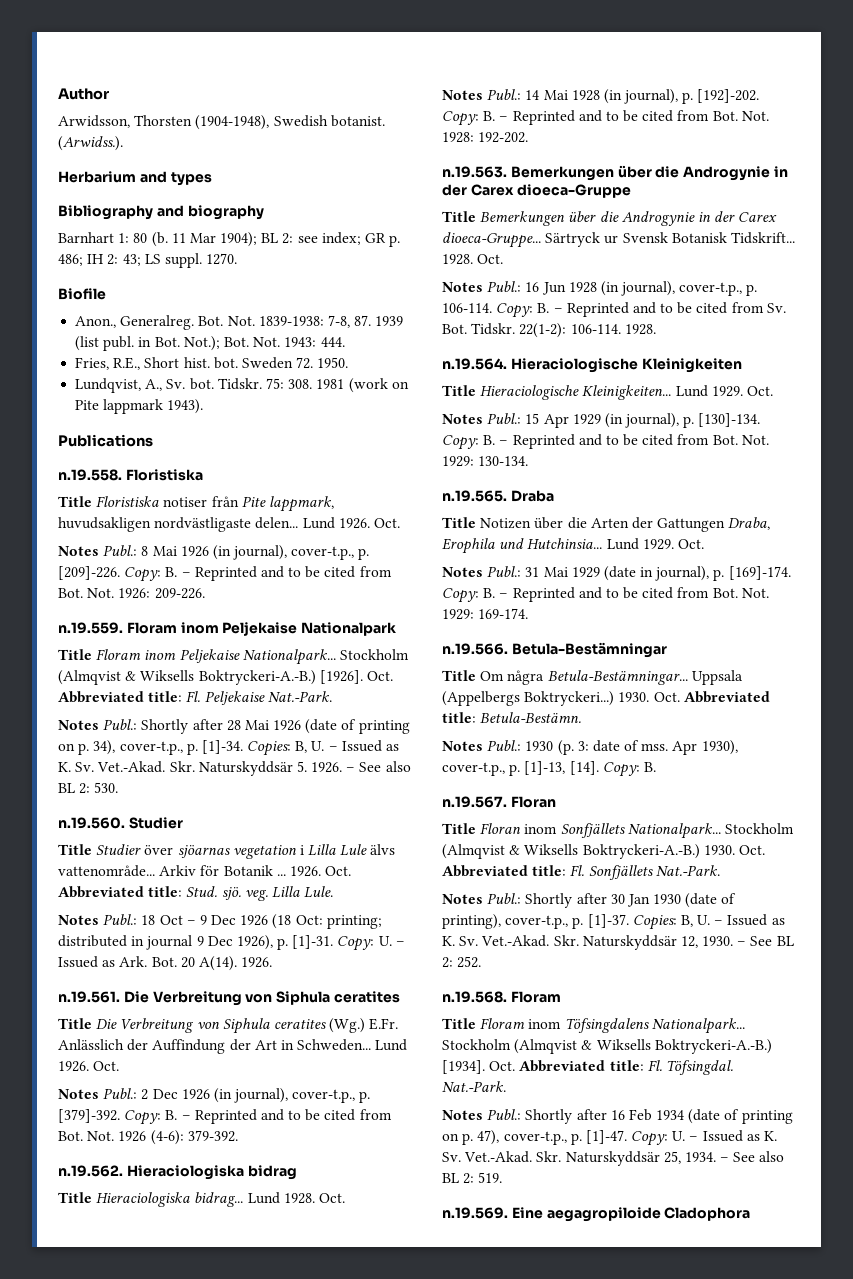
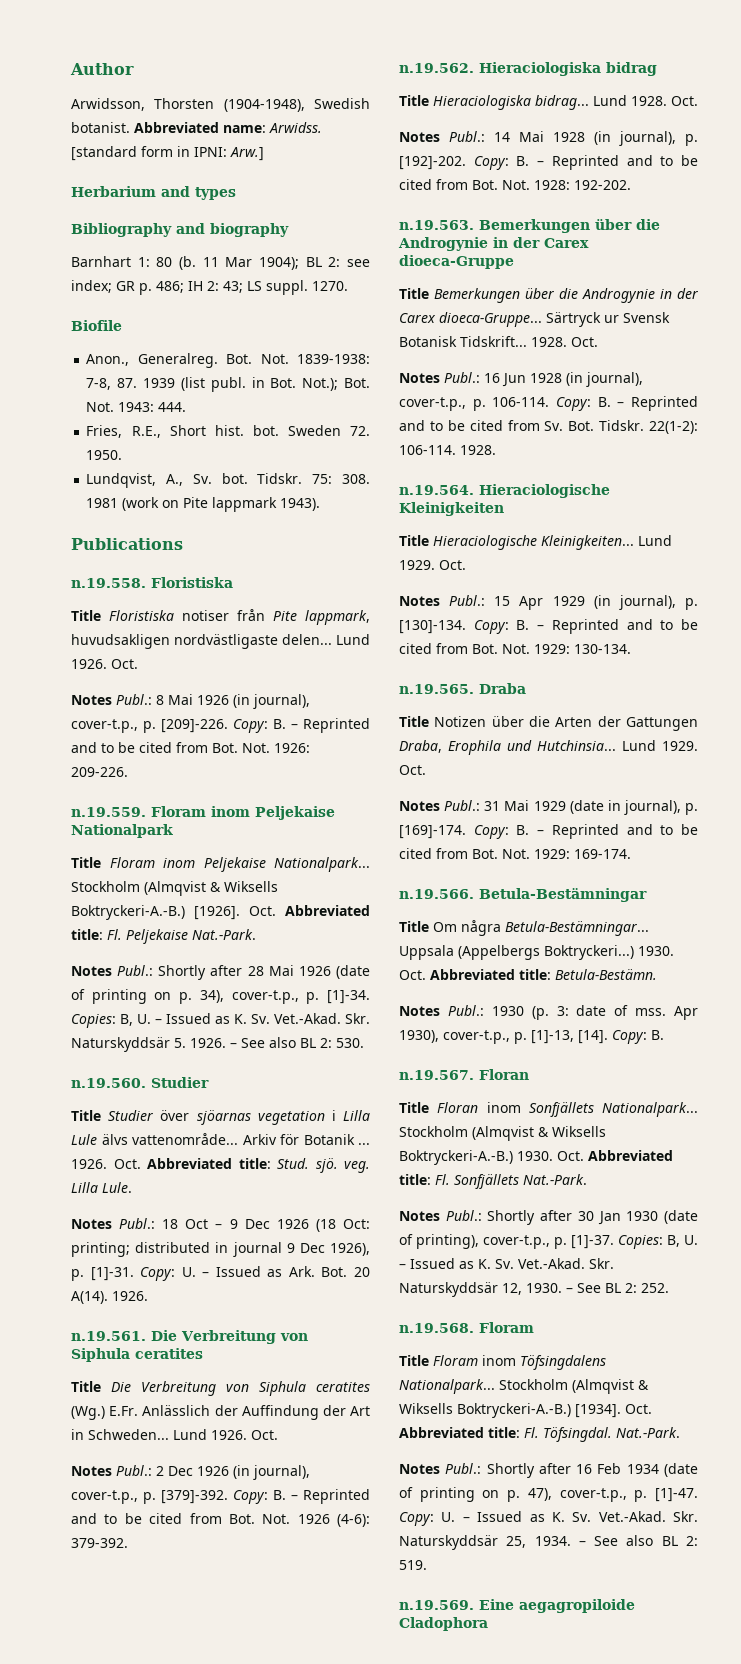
- (Arwidss.).
+ Abbreviated name: Arwidss. [standard form in IPNI: Arw.]

